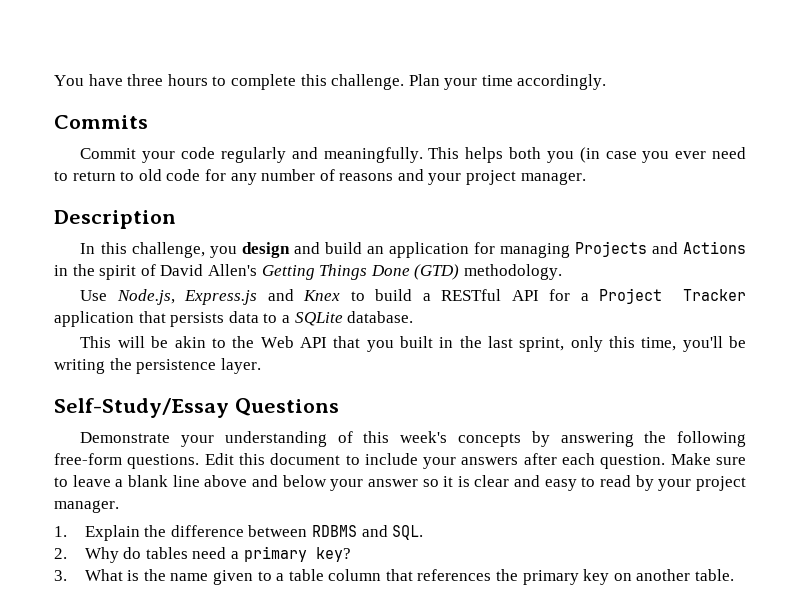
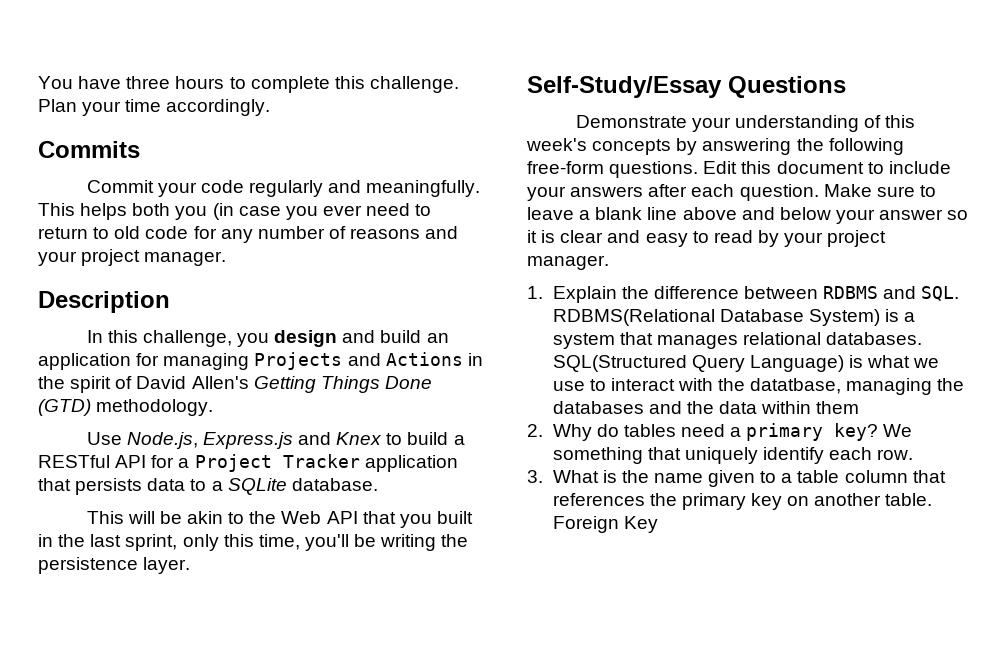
- 1. Explain the difference between RDBMS and SQL.
+ 1. Explain the difference between RDBMS and SQL. RDBMS(Relational Database System) is a system that manages relational databases. SQL(Structured Query Language) is what we use to interact with the datatbase, managing the databases and the data within them
+ We something that uniquely identify each row.
+ Foreign Key

